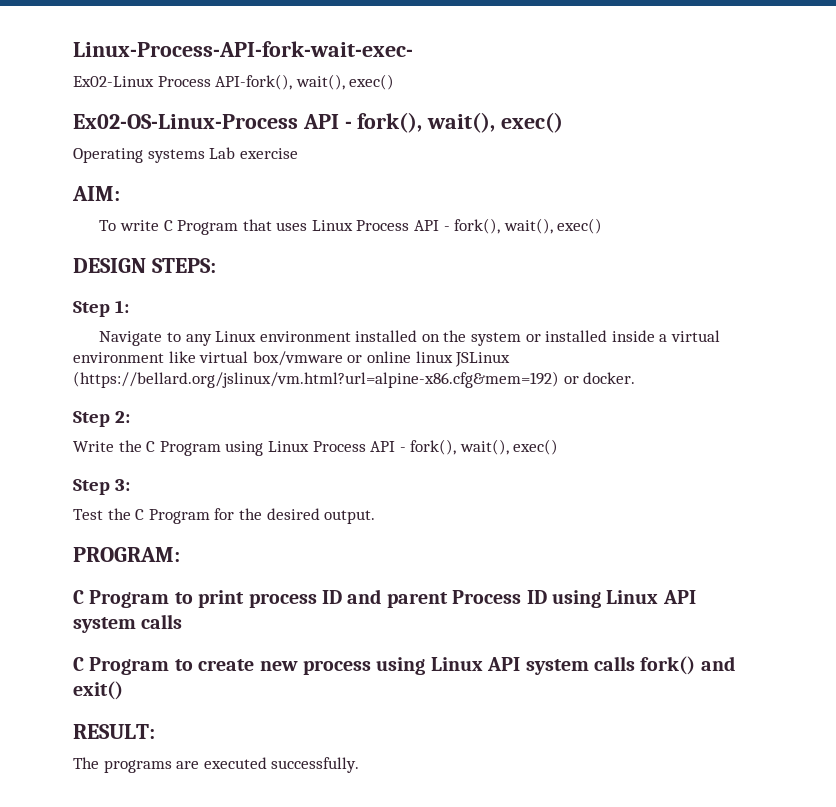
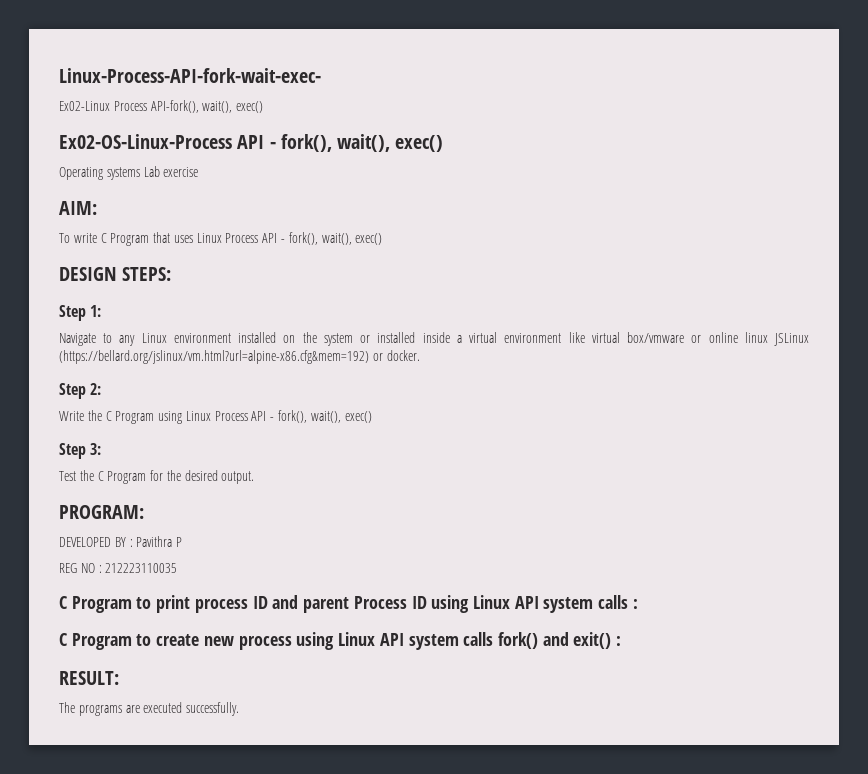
+ DEVELOPED BY : Pavithra P
+ REG NO : 212223110035
- C Program to print process ID and parent Process ID using Linux API system calls
+ C Program to print process ID and parent Process ID using Linux API system calls :
- C Program to create new process using Linux API system calls fork() and exit()
+ C Program to create new process using Linux API system calls fork() and exit() :

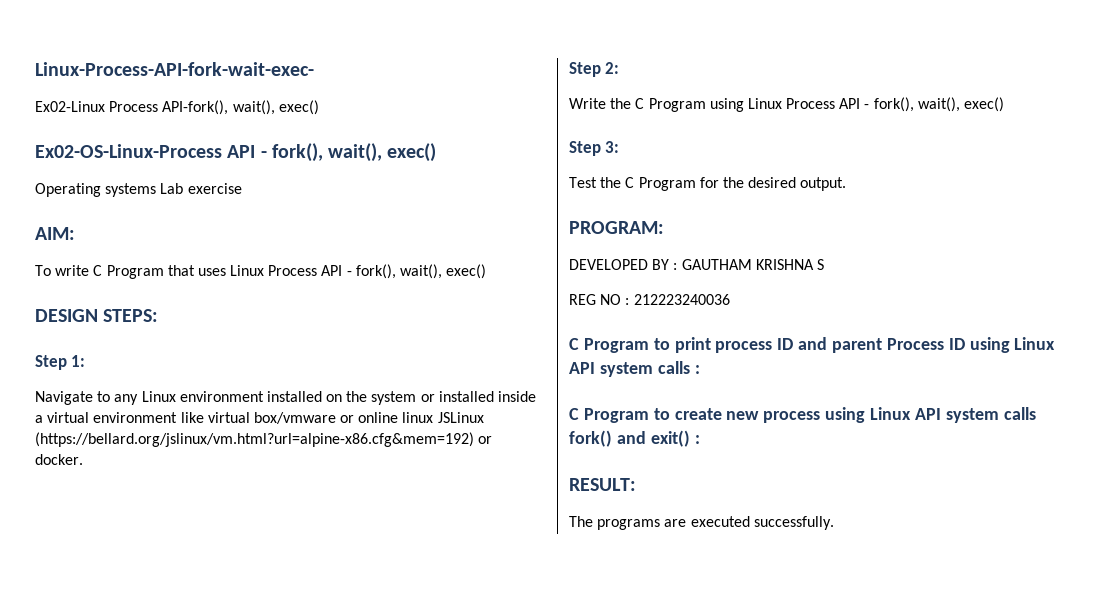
- DEVELOPED BY : Pavithra P
+ DEVELOPED BY : GAUTHAM KRISHNA S
- REG NO : 212223110035
+ REG NO : 212223240036

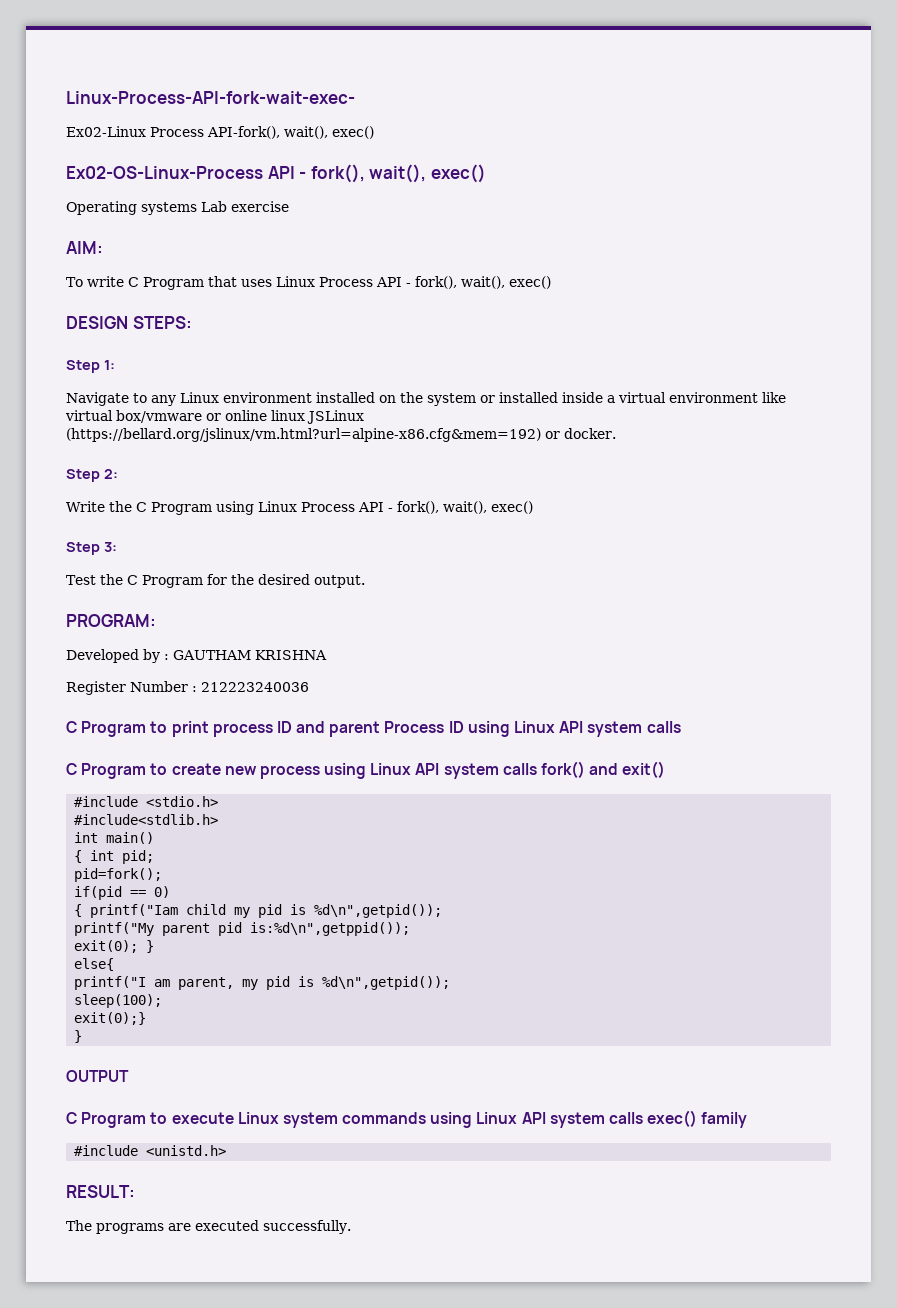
- DEVELOPED BY : GAUTHAM KRISHNA S
- REG NO : 212223240036
+ Developed by : GAUTHAM KRISHNA
+ Register Number : 212223240036
- C Program to print process ID and parent Process ID using Linux API system calls :
+ C Program to print process ID and parent Process ID using Linux API system calls
- C Program to create new process using Linux API system calls fork() and exit() :
+ C Program to create new process using Linux API system calls fork() and exit()
+ #include <stdio.h>
+ #include<stdlib.h>
+ int main()
+ { int pid;
+ pid=fork();
+ if(pid == 0)
+ { printf("Iam child my pid is %d\n",getpid());
+ printf("My parent pid is:%d\n",getppid());
+ exit(0); }
+ else{
+ printf("I am parent, my pid is %d\n",getpid());
+ sleep(100);
+ exit(0);}
+ }
+ OUTPUT
+ C Program to execute Linux system commands using Linux API system calls exec() family
+ #include <unistd.h>

